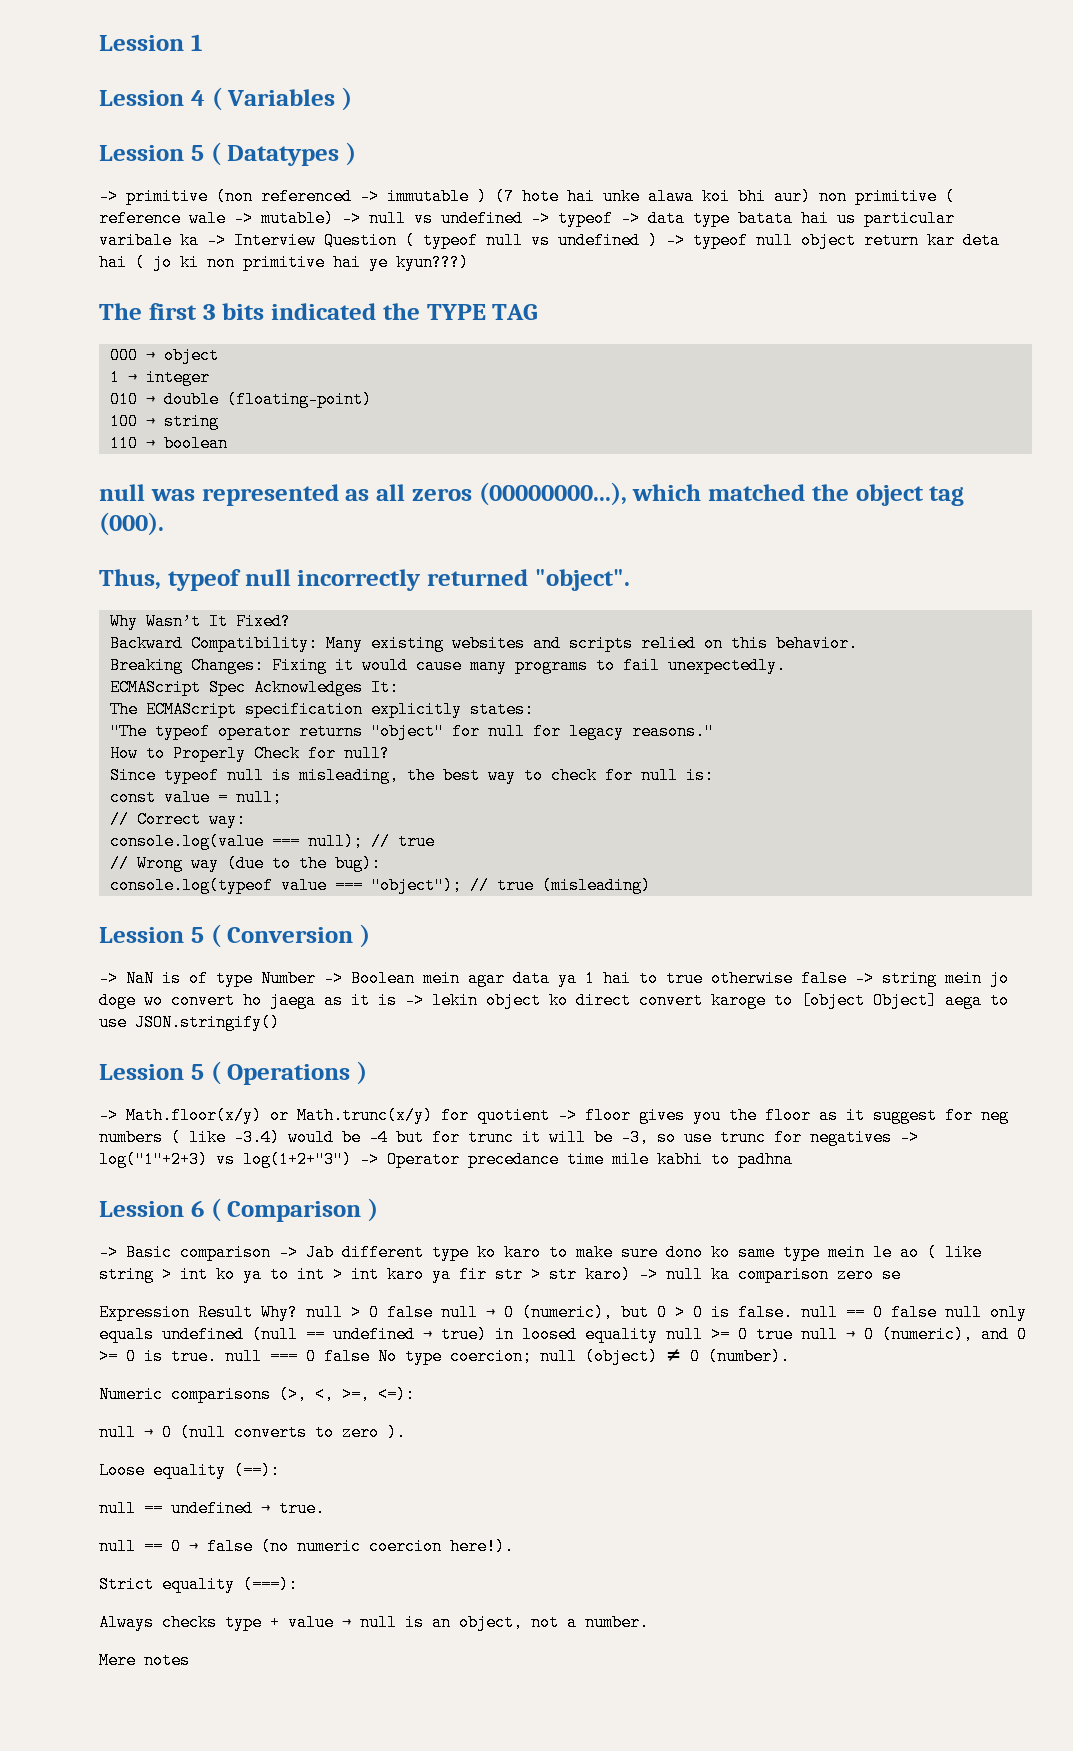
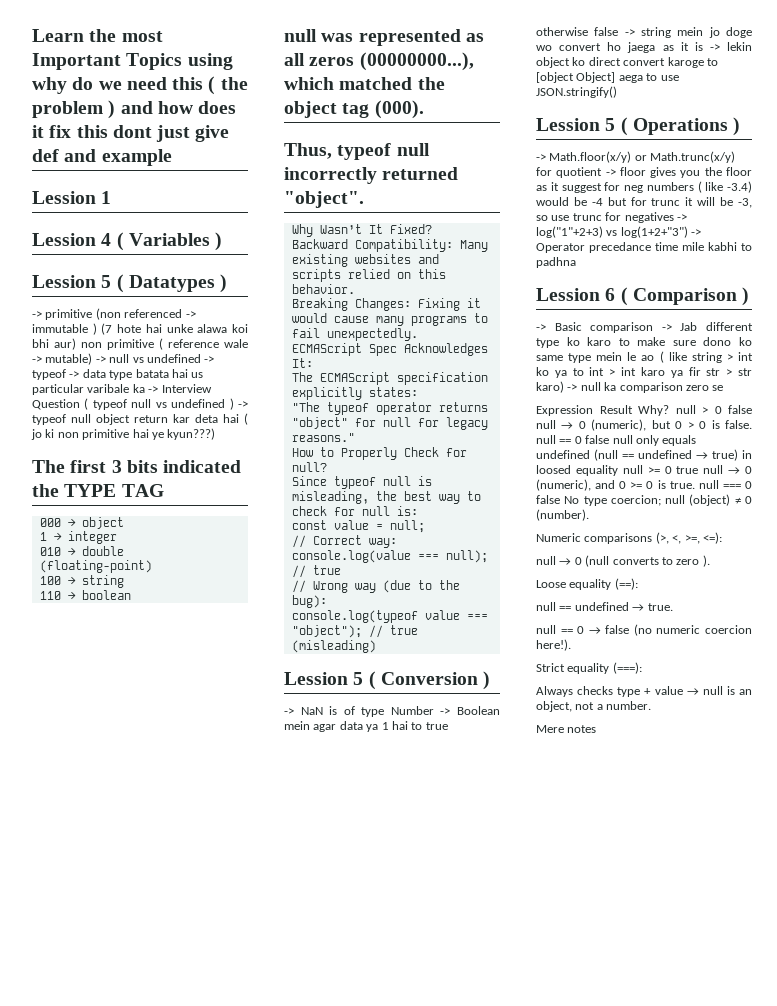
+ Learn the most Important Topics using why do we need this ( the problem ) and how does it fix this dont just give def and example

